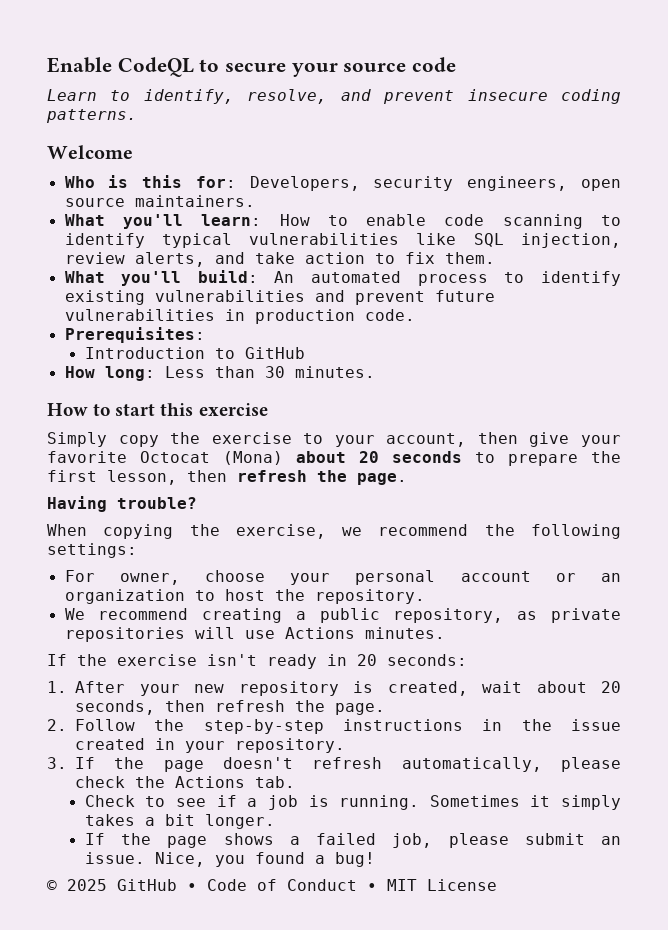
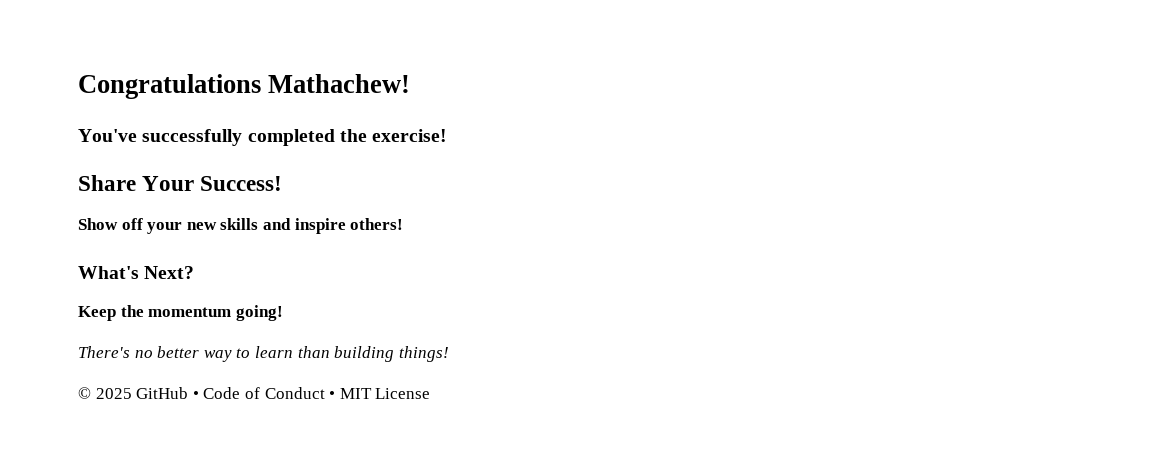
- Enable CodeQL to secure your source code
- Learn to identify, resolve, and prevent insecure coding patterns.
- Welcome
- Who is this for: Developers, security engineers, open source maintainers.
- What you'll learn: How to enable code scanning to identify typical vulnerabilities like SQL injection, review alerts, and take action to fix them.
- What you'll build: An automated process to identify existing vulnerabilities and prevent future vulnerabilities in production code.
- Prerequisites:
- Introduction to GitHub
- How long: Less than 30 minutes.
- How to start this exercise
- Simply copy the exercise to your account, then give your favorite Octocat (Mona) about 20 seconds to prepare the first lesson, then refresh the page.
- Having trouble?
- When copying the exercise, we recommend the following settings:
- For owner, choose your personal account or an organization to host the repository.
- We recommend creating a public repository, as private repositories will use Actions minutes.
- If the exercise isn't ready in 20 seconds:
- 1. After your new repository is created, wait about 20 seconds, then refresh the page.
- 2. Follow the step-by-step instructions in the issue created in your repository.
- 3. If the page doesn't refresh automatically, please check the Actions tab.
- Check to see if a job is running. Sometimes it simply takes a bit longer.
- If the page shows a failed job, please submit an issue. Nice, you found a bug!
+ Congratulations Mathachew!
+ You've successfully completed the exercise!
+ Share Your Success!
+ Show off your new skills and inspire others!
+ What's Next?
+ Keep the momentum going!
+ There's no better way to learn than building things!

